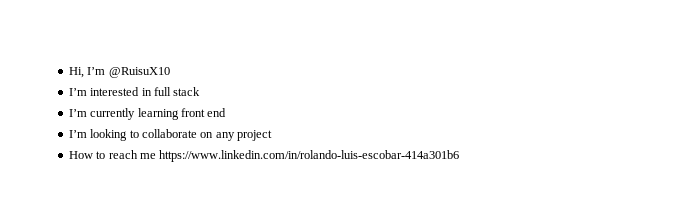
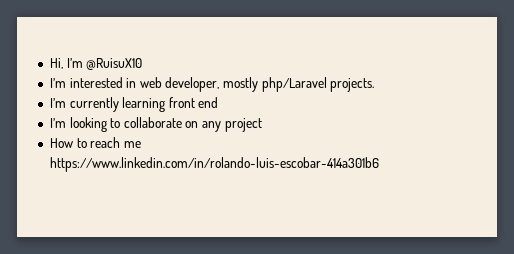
- I’m interested in full stack
+ I’m interested in web developer, mostly php/Laravel projects.

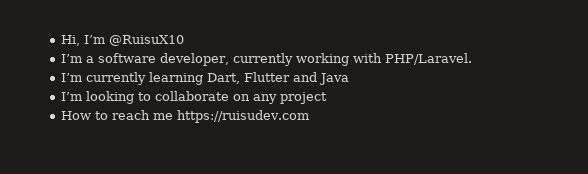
- I’m interested in web developer, mostly php/Laravel projects.
+ I’m a software developer, currently working with PHP/Laravel.
- I’m currently learning front end
+ I’m currently learning Dart, Flutter and Java
- How to reach me https://www.linkedin.com/in/rolando-luis-escobar-414a301b6
+ How to reach me https://ruisudev.com

